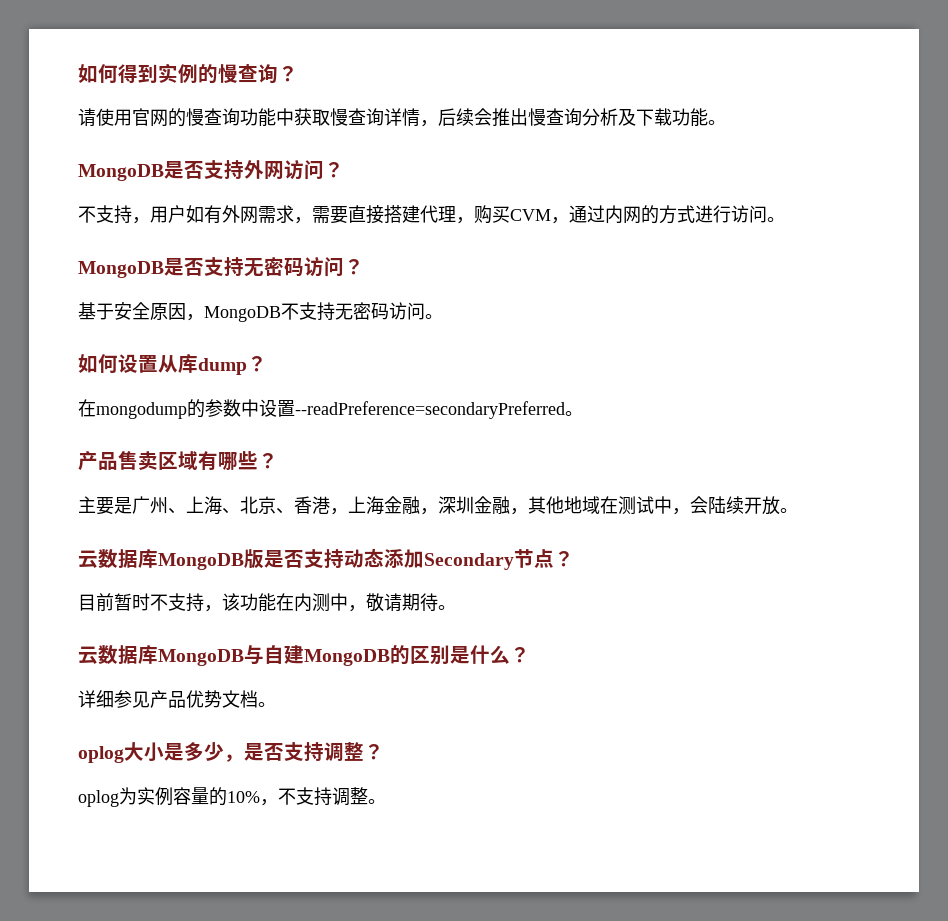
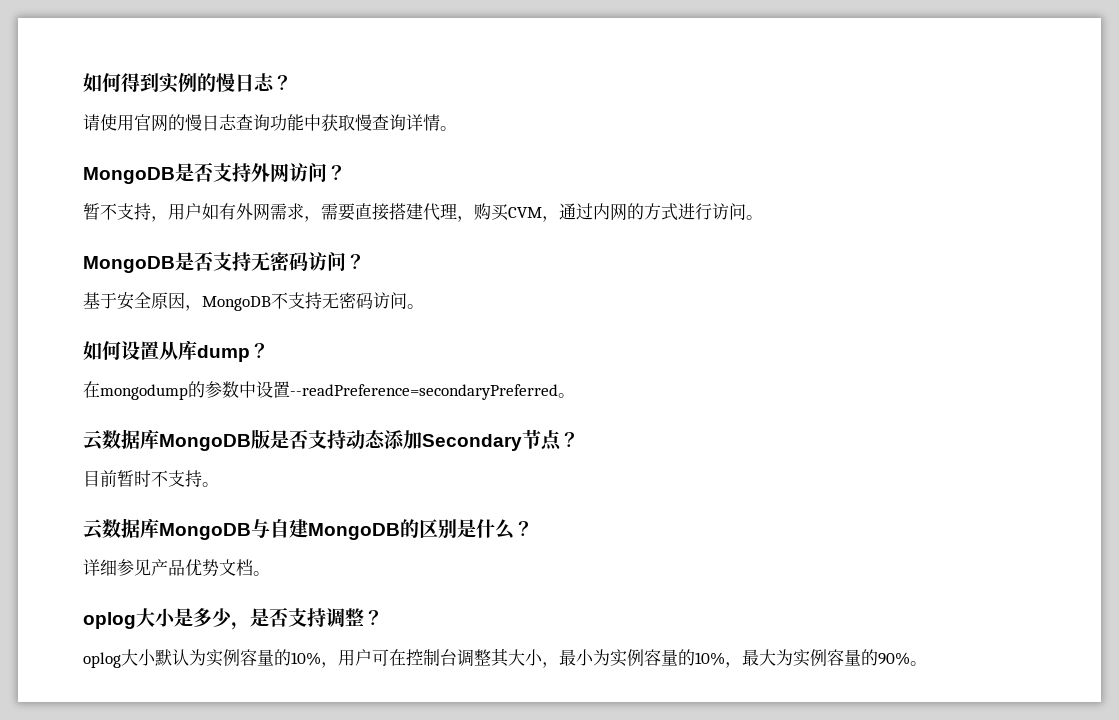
- 如何得到实例的慢查询？
+ 如何得到实例的慢日志？
- 请使用官网的慢查询功能中获取慢查询详情，后续会推出慢查询分析及下载功能。
+ 请使用官网的慢日志查询功能中获取慢查询详情。
- 不支持，用户如有外网需求，需要直接搭建代理，购买CVM，通过内网的方式进行访问。
+ 暂不支持，用户如有外网需求，需要直接搭建代理，购买CVM，通过内网的方式进行访问。
- 产品售卖区域有哪些？
- 主要是广州、上海、北京、香港，上海金融，深圳金融，其他地域在测试中，会陆续开放。
- 目前暂时不支持，该功能在内测中，敬请期待。
+ 目前暂时不支持。
- oplog为实例容量的10%，不支持调整。
+ oplog大小默认为实例容量的10%，用户可在控制台调整其大小，最小为实例容量的10%，最大为实例容量的90%。

